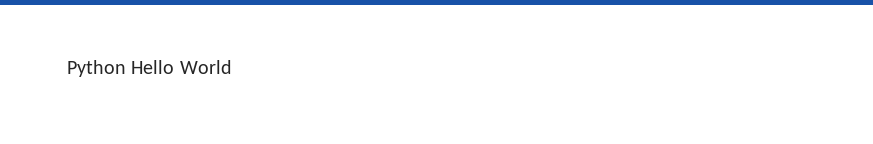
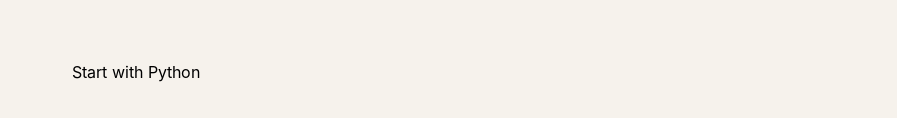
- Python Hello World
+ Start with Python

